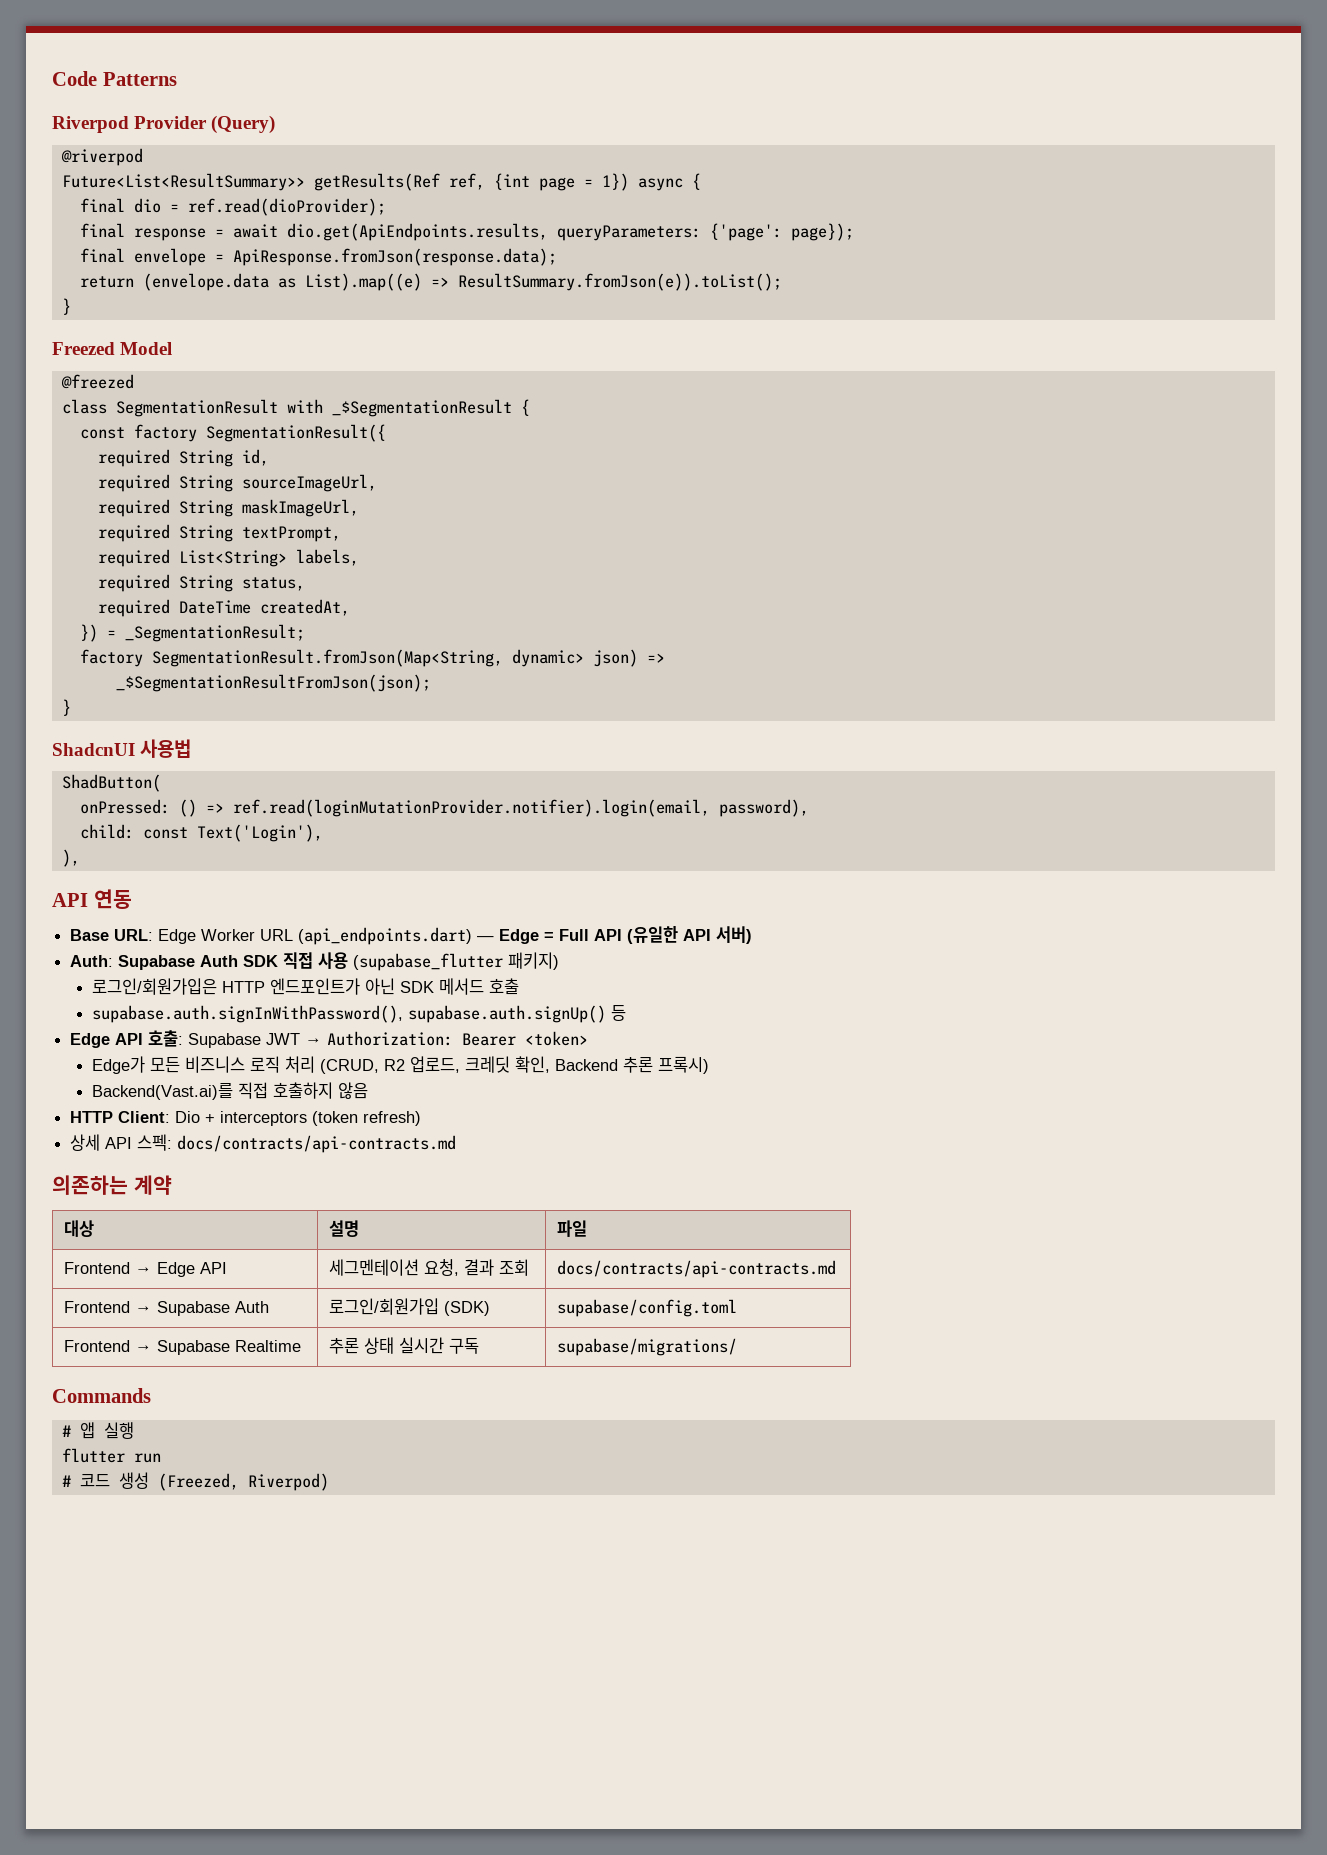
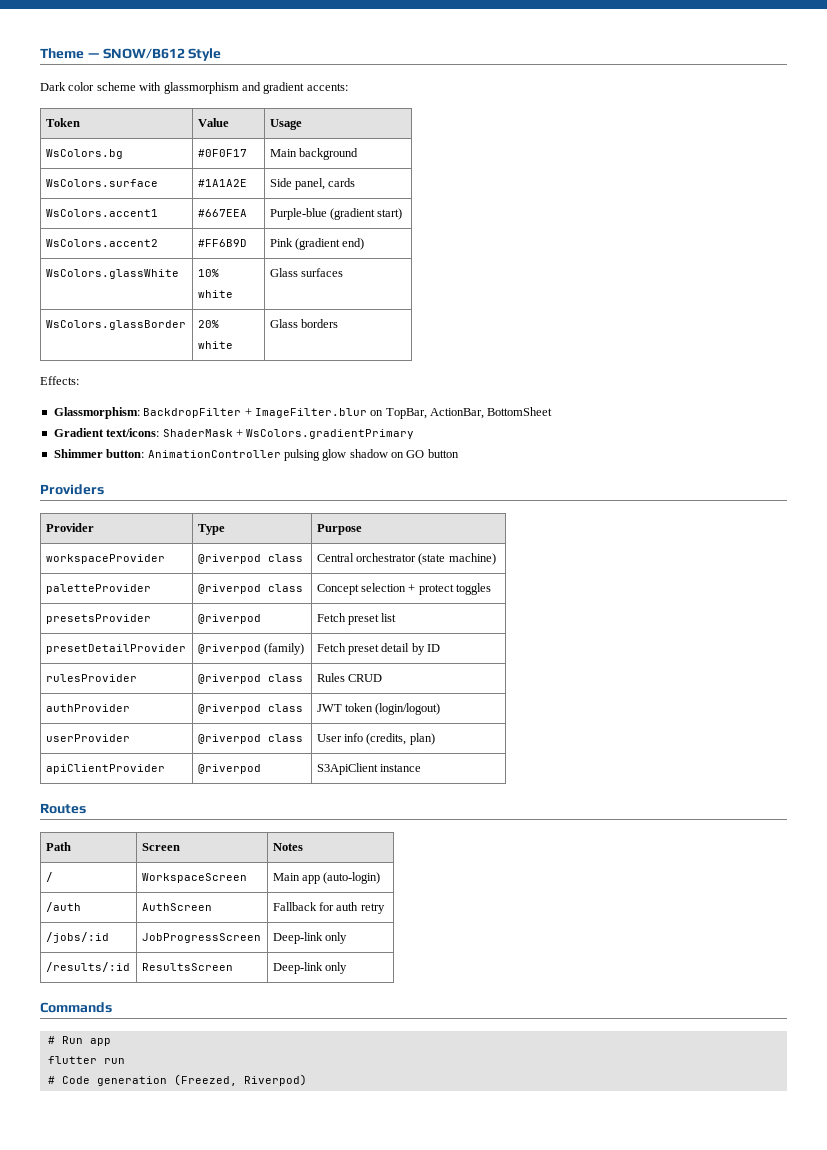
- Code Patterns
- Riverpod Provider (Query)
- @riverpod
- Future<List<ResultSummary>> getResults(Ref ref, {int page = 1}) async {
- final dio = ref.read(dioProvider);
- final response = await dio.get(ApiEndpoints.results, queryParameters: {'page': page});
- final envelope = ApiResponse.fromJson(response.data);
- return (envelope.data as List).map((e) => ResultSummary.fromJson(e)).toList();
- }
- Freezed Model
- @freezed
- class SegmentationResult with _$SegmentationResult {
- const factory SegmentationResult({
- required String id,
- required String sourceImageUrl,
- required String maskImageUrl,
- required String textPrompt,
- required List<String> labels,
- required String status,
- required DateTime createdAt,
- }) = _SegmentationResult;
- factory SegmentationResult.fromJson(Map<String, dynamic> json) =>
- _$SegmentationResultFromJson(json);
- }
- ShadcnUI 사용법
- ShadButton(
- onPressed: () => ref.read(loginMutationProvider.notifier).login(email, password),
- child: const Text('Login'),
- ),
- API 연동
- Base URL: Edge Worker URL (api_endpoints.dart) — Edge = Full API (유일한 API 서버)
- Auth: Supabase Auth SDK 직접 사용 (supabase_flutter 패키지)
- 로그인/회원가입은 HTTP 엔드포인트가 아닌 SDK 메서드 호출
- supabase.auth.signInWithPassword(), supabase.auth.signUp() 등
- Edge API 호출: Supabase JWT → Authorization: Bearer <token>
- Edge가 모든 비즈니스 로직 처리 (CRUD, R2 업로드, 크레딧 확인, Backend 추론 프록시)
- Backend(Vast.ai)를 직접 호출하지 않음
- HTTP Client: Dio + interceptors (token refresh)
- 상세 API 스펙: docs/contracts/api-contracts.md
- 의존하는 계약
- 대상 | 설명 | 파일
- Frontend → Edge API | 세그멘테이션 요청, 결과 조회 | docs/contracts/api-contracts.md
- Frontend → Supabase Auth | 로그인/회원가입 (SDK) | supabase/config.toml
- Frontend → Supabase Realtime | 추론 상태 실시간 구독 | supabase/migrations/
+ Theme — SNOW/B612 Style
+ Dark color scheme with glassmorphism and gradient accents:
+ Token | Value | Usage
+ WsColors.bg | #0F0F17 | Main background
+ WsColors.surface | #1A1A2E | Side panel, cards
+ WsColors.accent1 | #667EEA | Purple-blue (gradient start)
+ WsColors.accent2 | #FF6B9D | Pink (gradient end)
+ WsColors.glassWhite | 10% white | Glass surfaces
+ WsColors.glassBorder | 20% white | Glass borders
+ Effects:
+ Glassmorphism: BackdropFilter + ImageFilter.blur on TopBar, ActionBar, BottomSheet
+ Gradient text/icons: ShaderMask + WsColors.gradientPrimary
+ Shimmer button: AnimationController pulsing glow shadow on GO button
+ Providers
+ Provider | Type | Purpose
+ workspaceProvider | @riverpod class | Central orchestrator (state machine)
+ paletteProvider | @riverpod class | Concept selection + protect toggles
+ presetsProvider | @riverpod | Fetch preset list
+ presetDetailProvider | @riverpod (family) | Fetch preset detail by ID
+ rulesProvider | @riverpod class | Rules CRUD
+ authProvider | @riverpod class | JWT token (login/logout)
+ userProvider | @riverpod class | User info (credits, plan)
+ apiClientProvider | @riverpod | S3ApiClient instance
+ Routes
+ Path | Screen | Notes
+ / | WorkspaceScreen | Main app (auto-login)
+ /auth | AuthScreen | Fallback for auth retry
+ /jobs/:id | JobProgressScreen | Deep-link only
+ /results/:id | ResultsScreen | Deep-link only
- # 앱 실행
+ # Run app
- # 코드 생성 (Freezed, Riverpod)
+ # Code generation (Freezed, Riverpod)

